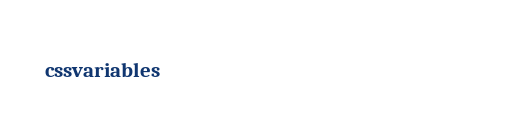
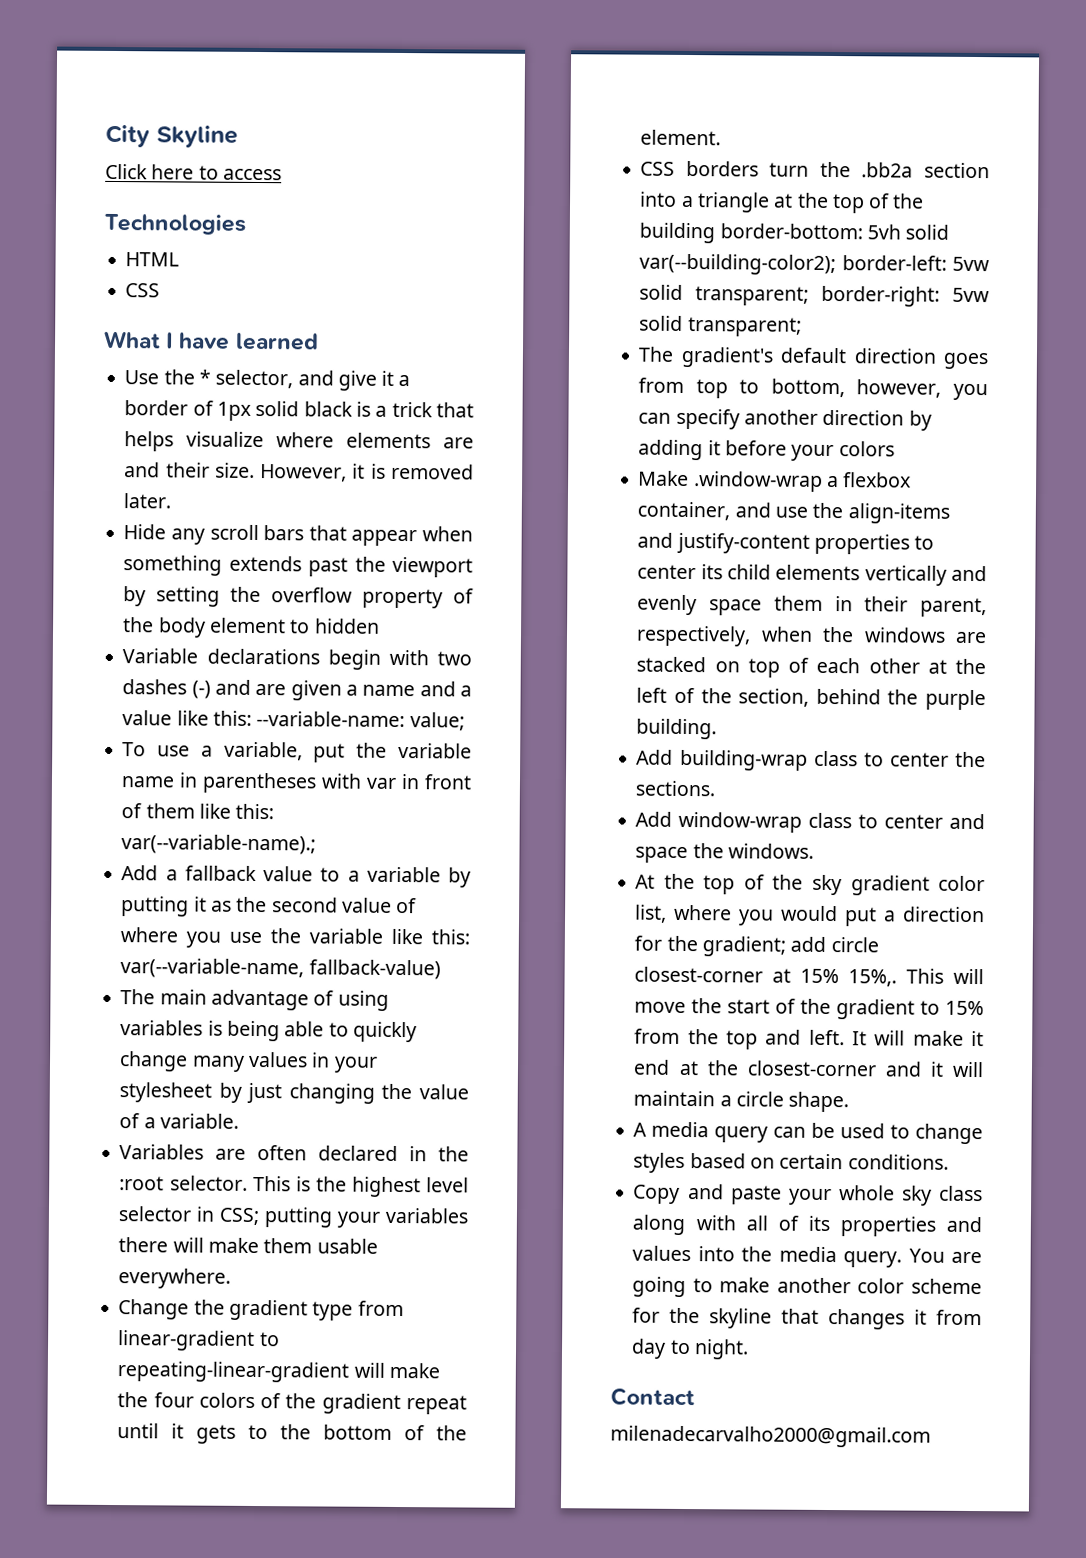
- cssvariables
+ City Skyline
+ Click here to access
+ Technologies
+ HTML
+ CSS
+ What I have learned
+ Use the * selector, and give it a border of 1px solid black is a trick that helps visualize where elements are and their size. However, it is removed later.
+ Hide any scroll bars that appear when something extends past the viewport by setting the overflow property of the body element to hidden
+ Variable declarations begin with two dashes (-) and are given a name and a value like this: --variable-name: value;
+ To use a variable, put the variable name in parentheses with var in front of them like this: var(--variable-name).;
+ Add a fallback value to a variable by putting it as the second value of where you use the variable like this: var(--variable-name, fallback-value)
+ The main advantage of using variables is being able to quickly change many values in your stylesheet by just changing the value of a variable.
+ Variables are often declared in the :root selector. This is the highest level selector in CSS; putting your variables there will make them usable everywhere.
+ Change the gradient type from linear-gradient to repeating-linear-gradient will make the four colors of the gradient repeat until it gets to the bottom of the element.
+ CSS borders turn the .bb2a section into a triangle at the top of the building border-bottom: 5vh solid var(--building-color2); border-left: 5vw solid transparent; border-right: 5vw solid transparent;
+ The gradient's default direction goes from top to bottom, however, you can specify another direction by adding it before your colors
+ Make .window-wrap a flexbox container, and use the align-items and justify-content properties to center its child elements vertically and evenly space them in their parent, respectively, when the windows are stacked on top of each other at the left of the section, behind the purple building.
+ Add building-wrap class to center the sections.
+ Add window-wrap class to center and space the windows.
+ At the top of the sky gradient color list, where you would put a direction for the gradient; add circle closest-corner at 15% 15%,. This will move the start of the gradient to 15% from the top and left. It will make it end at the closest-corner and it will maintain a circle shape.
+ A media query can be used to change styles based on certain conditions.
+ Copy and paste your whole sky class along with all of its properties and values into the media query. You are going to make another color scheme for the skyline that changes it from day to night.
+ Contact
+ milenadecarvalho2000@gmail.com

